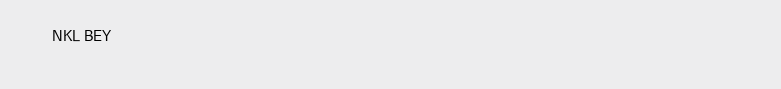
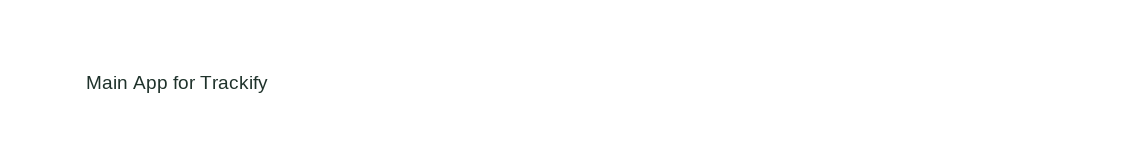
- NKL BEY
+ Main App for Trackify

